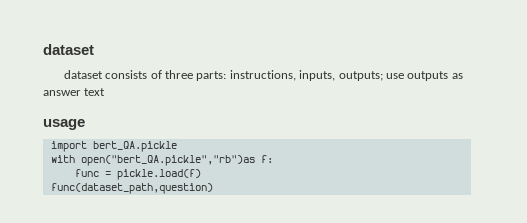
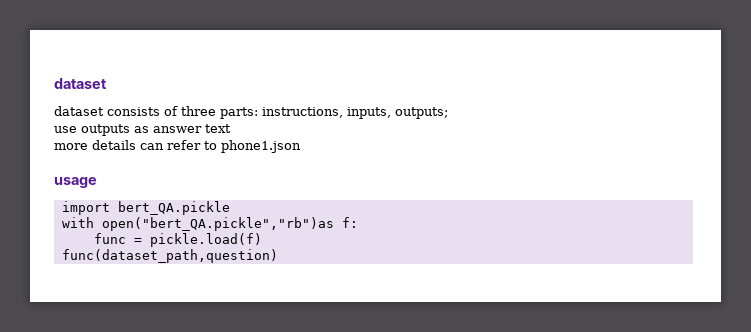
- dataset consists of three parts: instructions, inputs, outputs; use outputs as answer text
+ dataset consists of three parts: instructions, inputs, outputs;
+ use outputs as answer text
+ more details can refer to phone1.json

